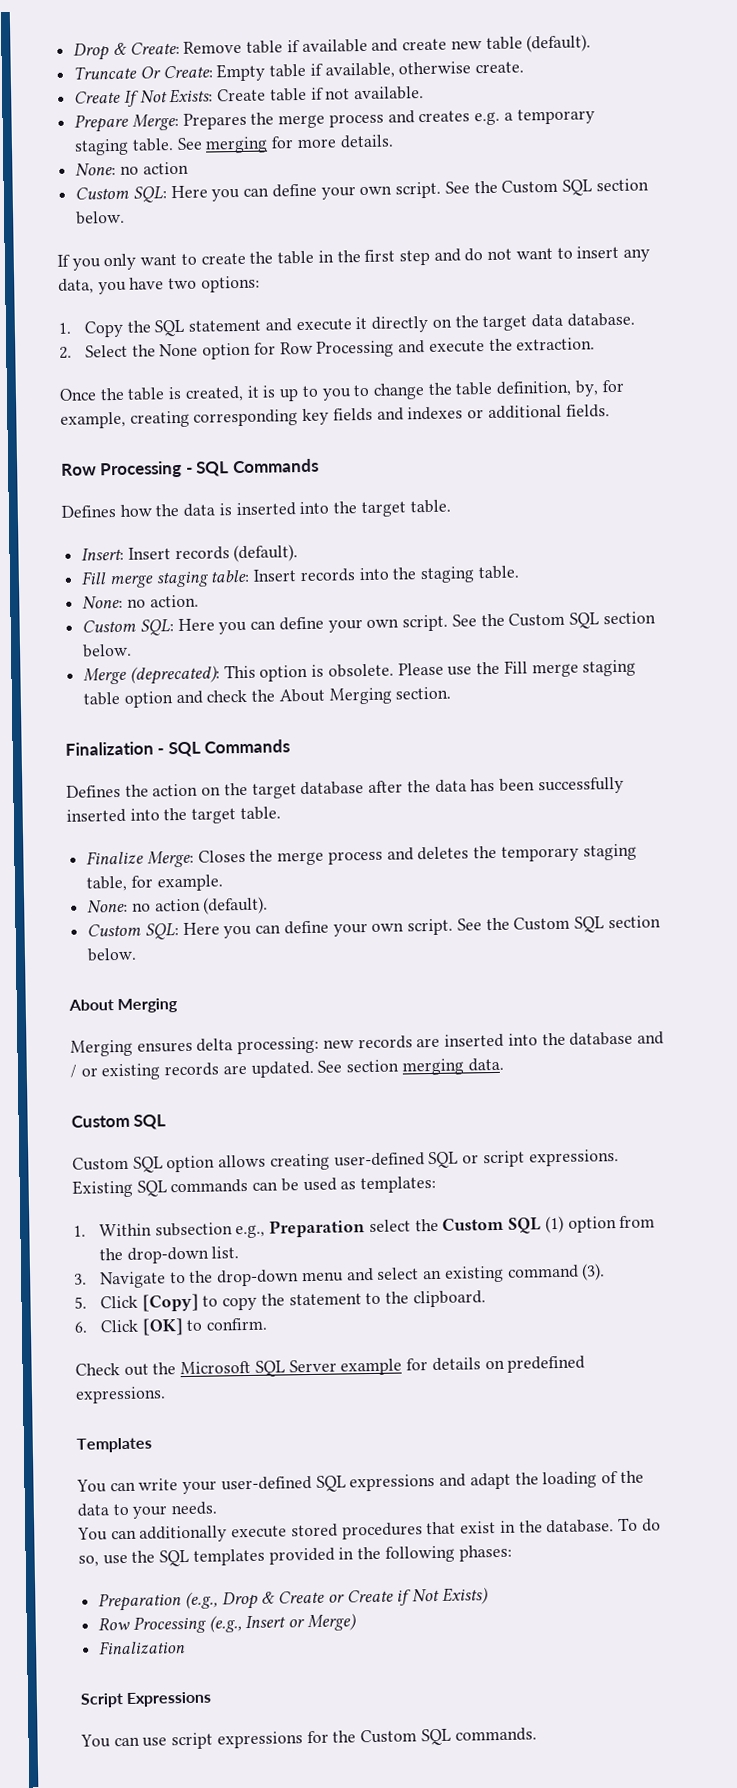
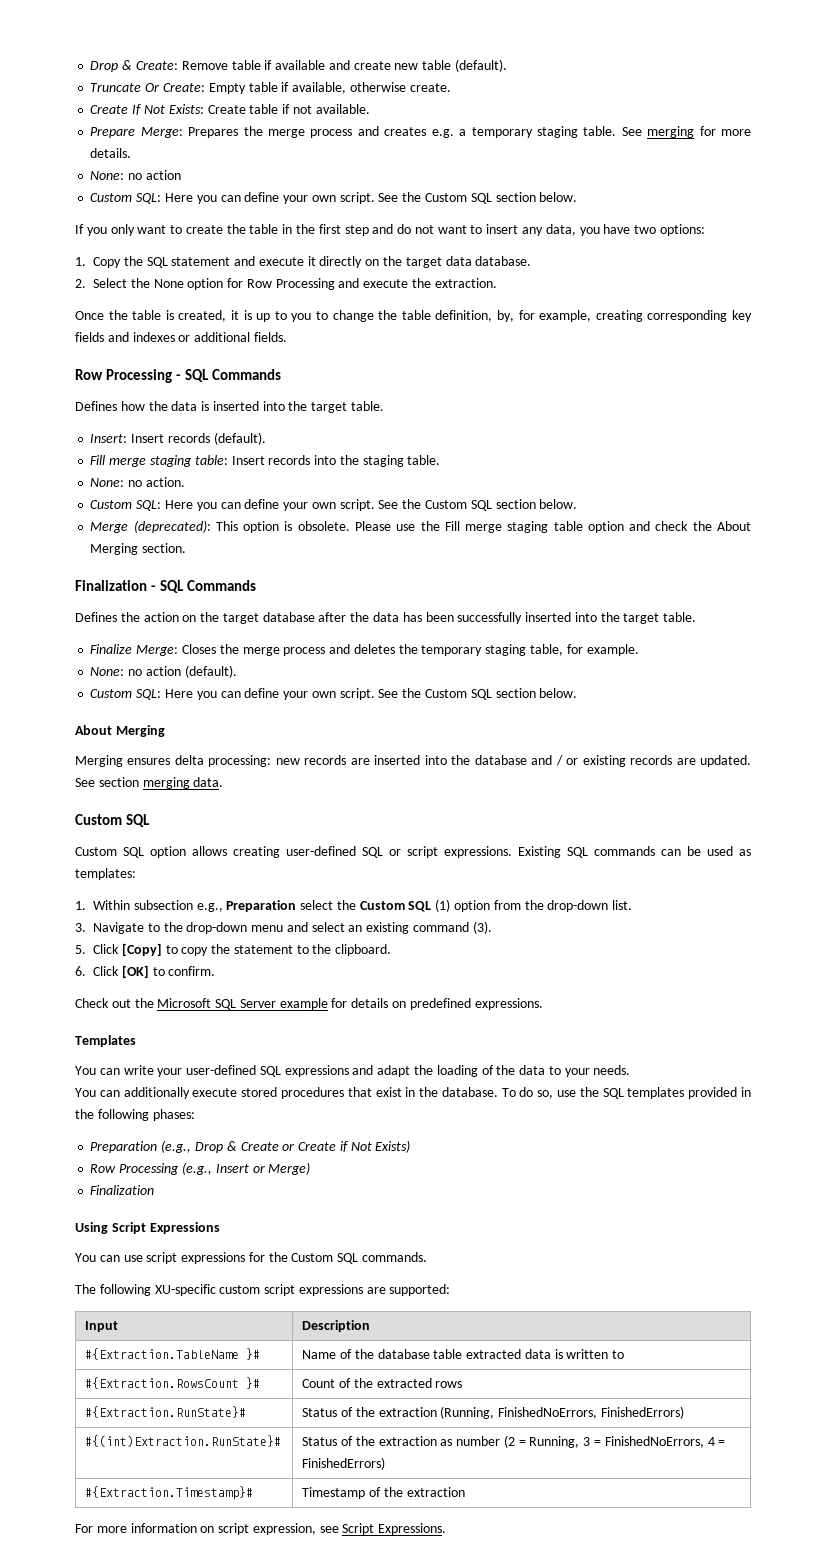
- Script Expressions
+ Using Script Expressions
+ The following XU-specific custom script expressions are supported:
+ Input | Description
+ #{Extraction.TableName }# | Name of the database table extracted data is written to
+ #{Extraction.RowsCount }# | Count of the extracted rows
+ #{Extraction.RunState}# | Status of the extraction (Running, FinishedNoErrors, FinishedErrors)
+ #{(int)Extraction.RunState}# | Status of the extraction as number (2 = Running, 3 = FinishedNoErrors, 4 = FinishedErrors)
+ #{Extraction.Timestamp}# | Timestamp of the extraction
+ For more information on script expression, see Script Expressions.

